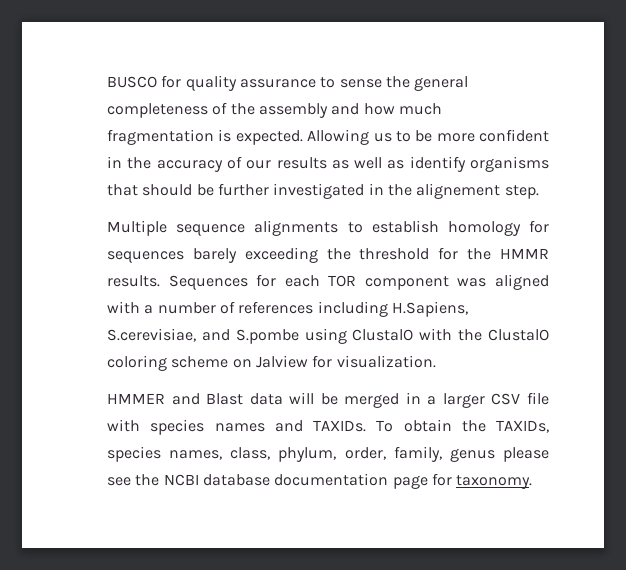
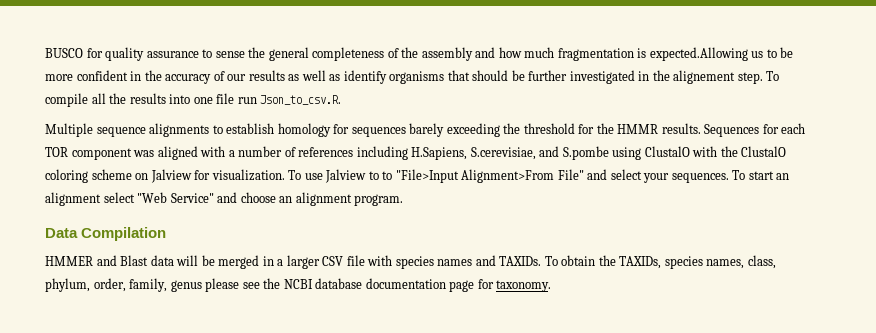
- BUSCO for quality assurance to sense the general completeness of the assembly and how much fragmentation is expected. Allowing us to be more confident in the accuracy of our results as well as identify organisms that should be further investigated in the alignement step.
+ BUSCO for quality assurance to sense the general completeness of the assembly and how much fragmentation is expected.Allowing us to be more confident in the accuracy of our results as well as identify organisms that should be further investigated in the alignement step. To compile all the results into one file run Json_to_csv.R.
+ To use Jalview to to "File>Input Alignment>From File" and select your sequences. To start an alignment select "Web Service" and choose an alignment program.
+ Data Compilation

